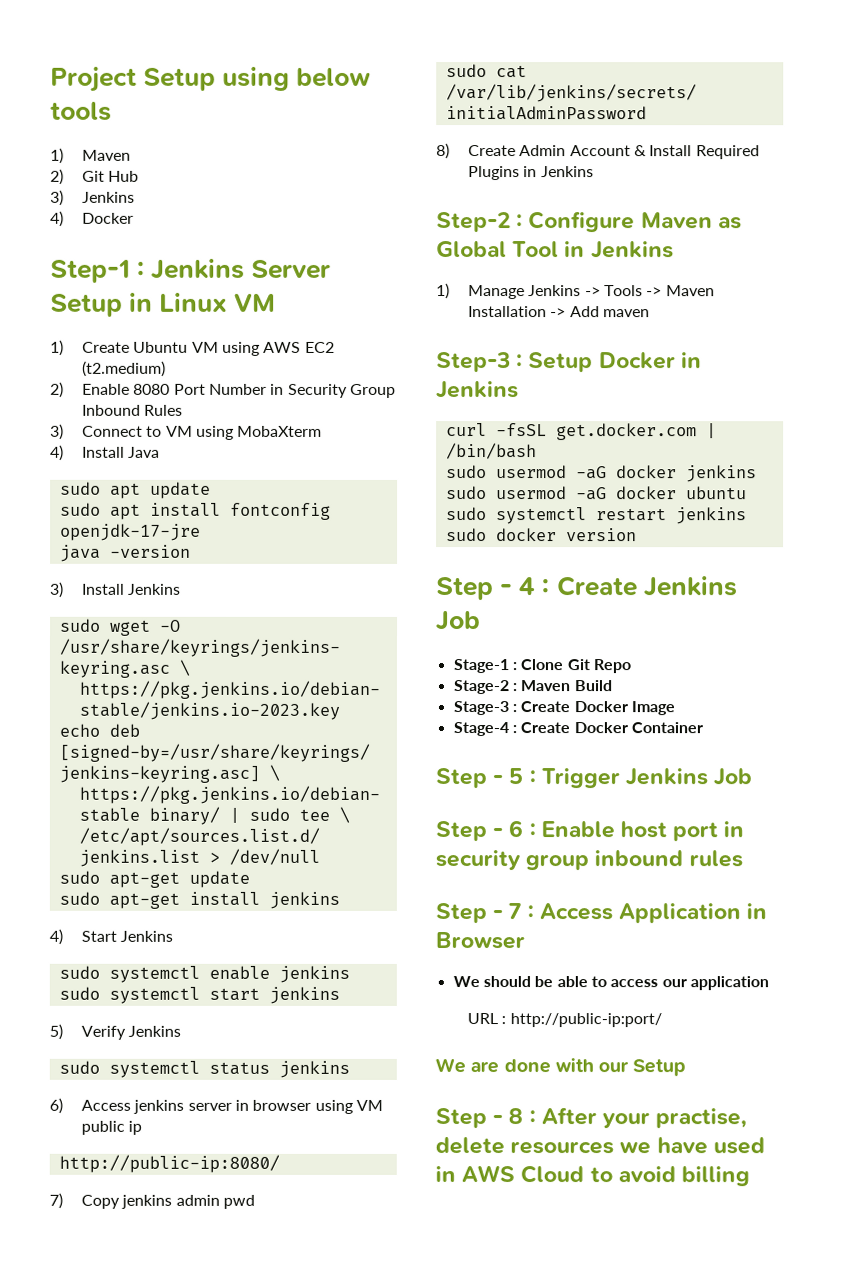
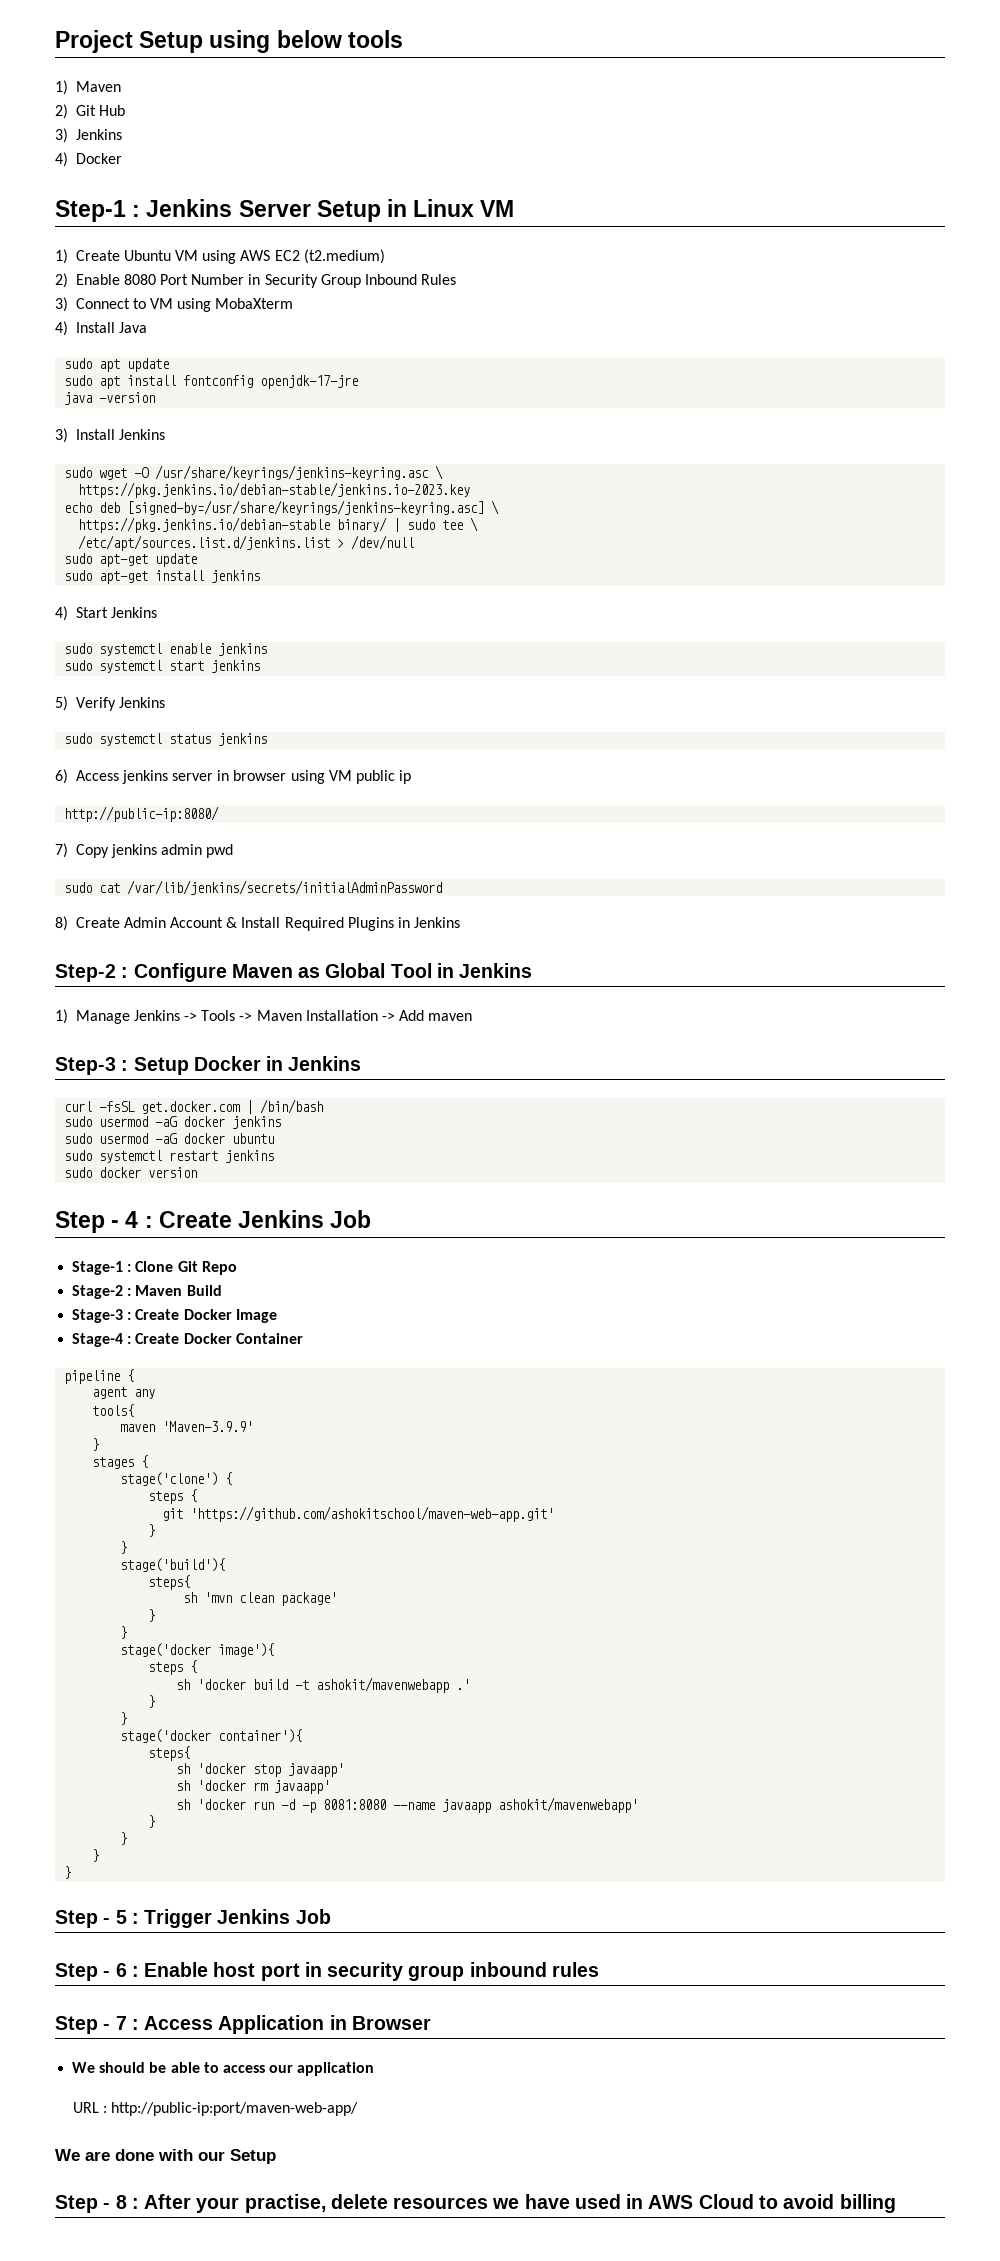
+ pipeline {
+ agent any
+ tools{
+ maven 'Maven-3.9.9'
+ }
+ stages {
+ stage('clone') {
+ steps {
+ git 'https://github.com/ashokitschool/maven-web-app.git'
+ }
+ }
+ stage('build'){
+ steps{
+ sh 'mvn clean package'
+ }
+ }
+ stage('docker image'){
+ steps {
+ sh 'docker build -t ashokit/mavenwebapp .'
+ }
+ }
+ stage('docker container'){
+ steps{
+ sh 'docker stop javaapp'
+ sh 'docker rm javaapp'
+ sh 'docker run -d -p 8081:8080 --name javaapp ashokit/mavenwebapp'
+ }
+ }
+ }
+ }
- URL : http://public-ip:port/
+ URL : http://public-ip:port/maven-web-app/

